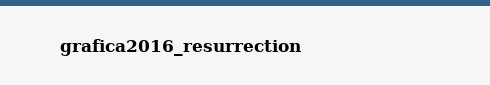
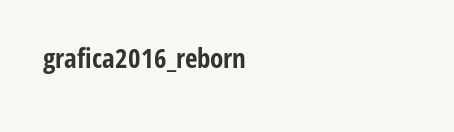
- grafica2016_resurrection
+ grafica2016_reborn

